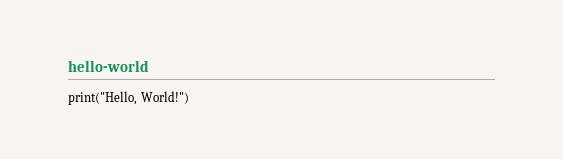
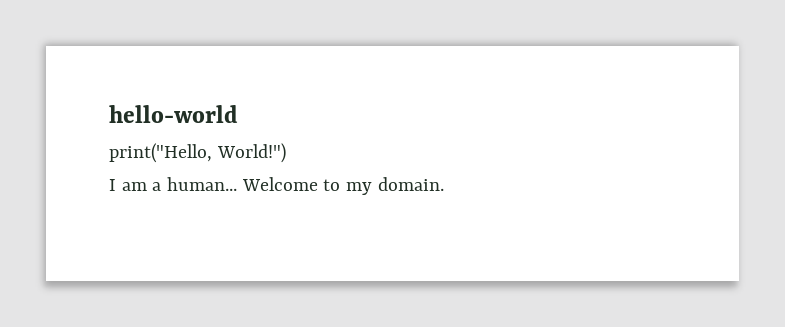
+ I am a human... Welcome to my domain.

